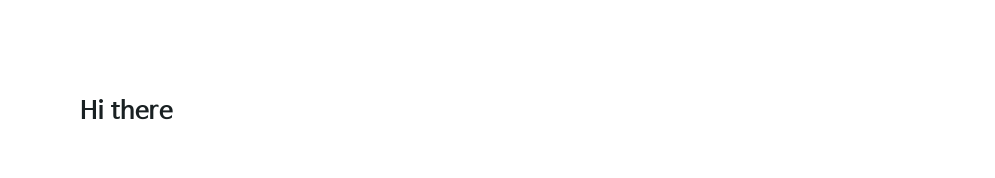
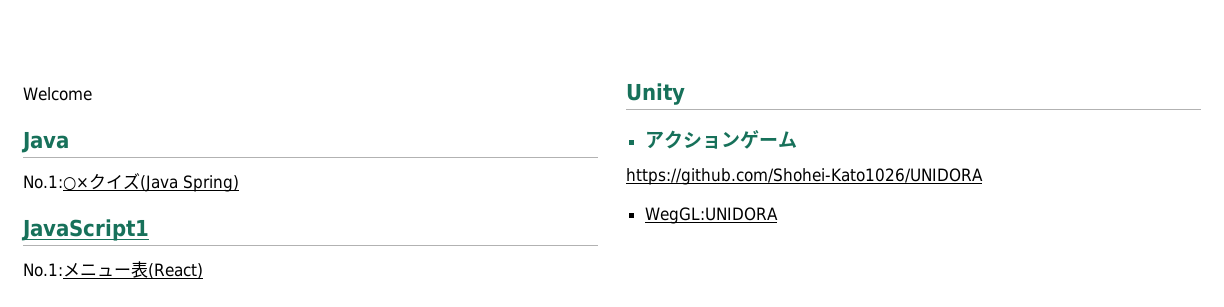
- Hi there
+ Welcome
+ Java
+ No.1:○×クイズ(Java Spring)
+ JavaScript1
+ No.1:メニュー表(React)
+ Unity
+ アクションゲーム
+ https://github.com/Shohei-Kato1026/UNIDORA
+ WegGL:UNIDORA

